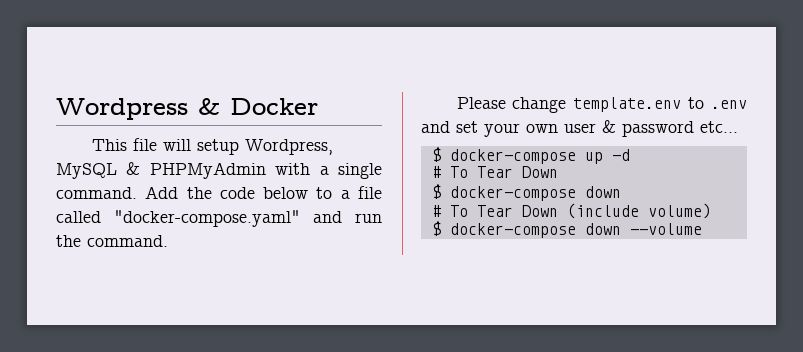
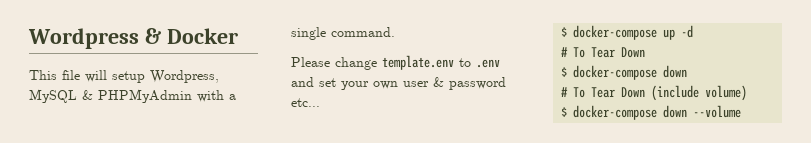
- Add the code below to a file called "docker-compose.yaml" and run the command.

